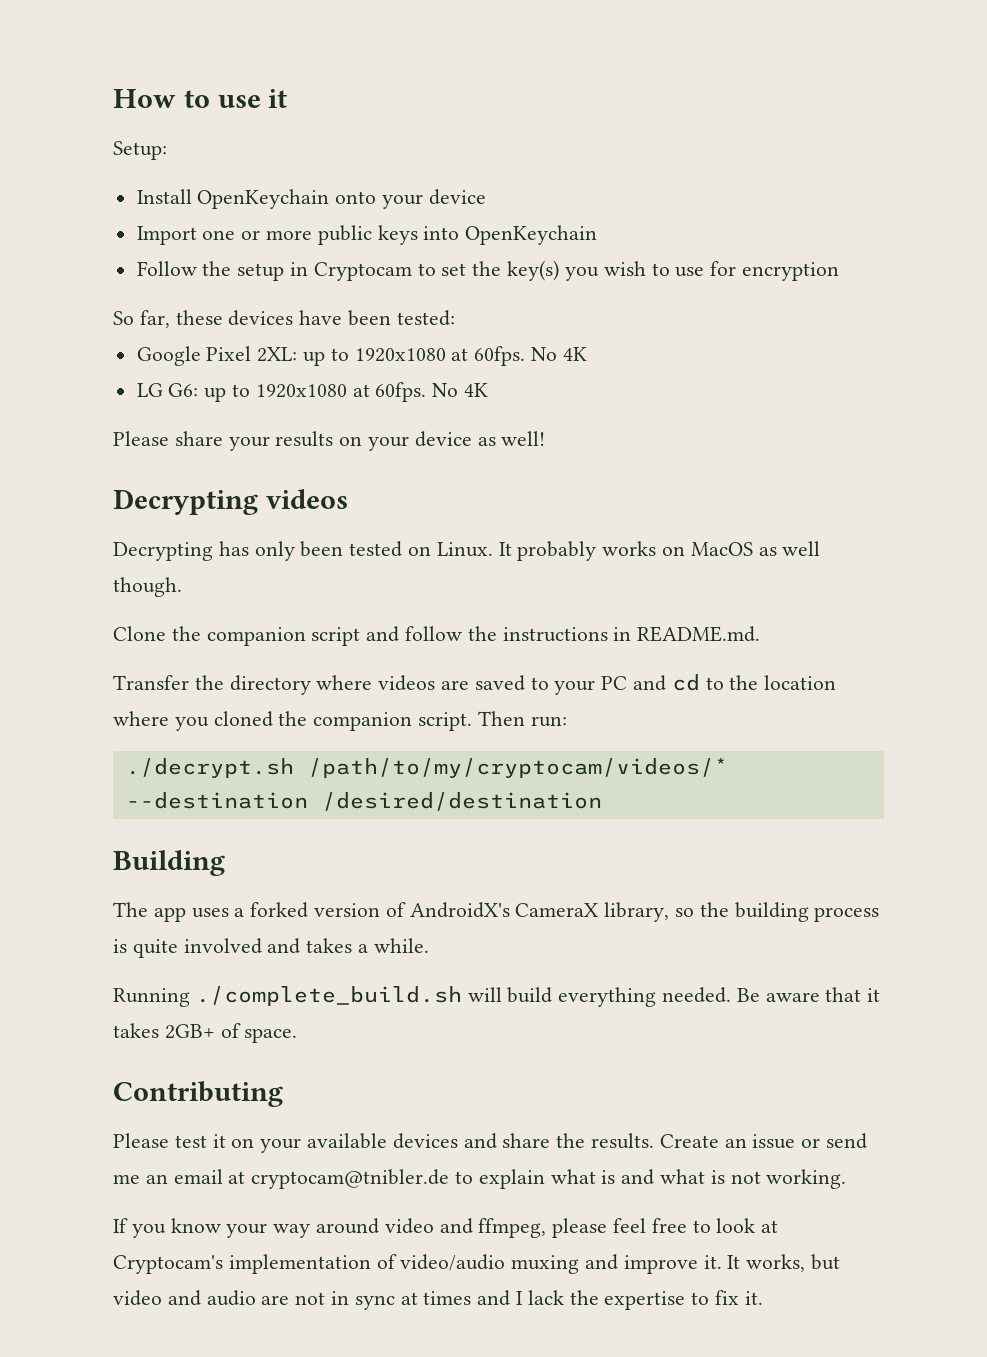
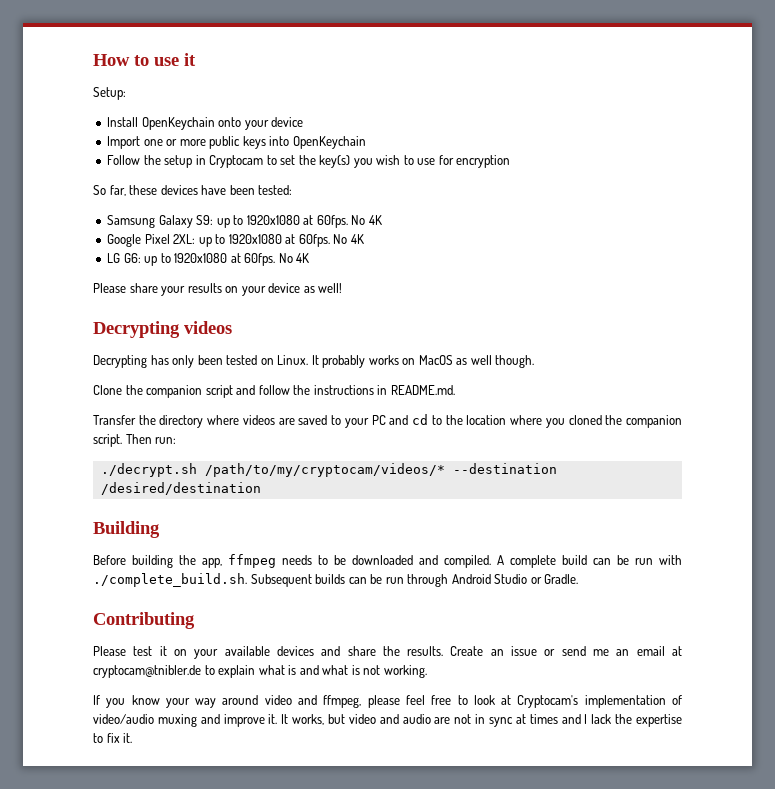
+ Samsung Galaxy S9: up to 1920x1080 at 60fps. No 4K
- The app uses a forked version of AndroidX's CameraX library, so the building process is quite involved and takes a while.
- Running ./complete_build.sh will build everything needed. Be aware that it takes 2GB+ of space.
+ Before building the app, ffmpeg needs to be downloaded and compiled. A complete build can be run with ./complete_build.sh. Subsequent builds can be run through Android Studio or Gradle.

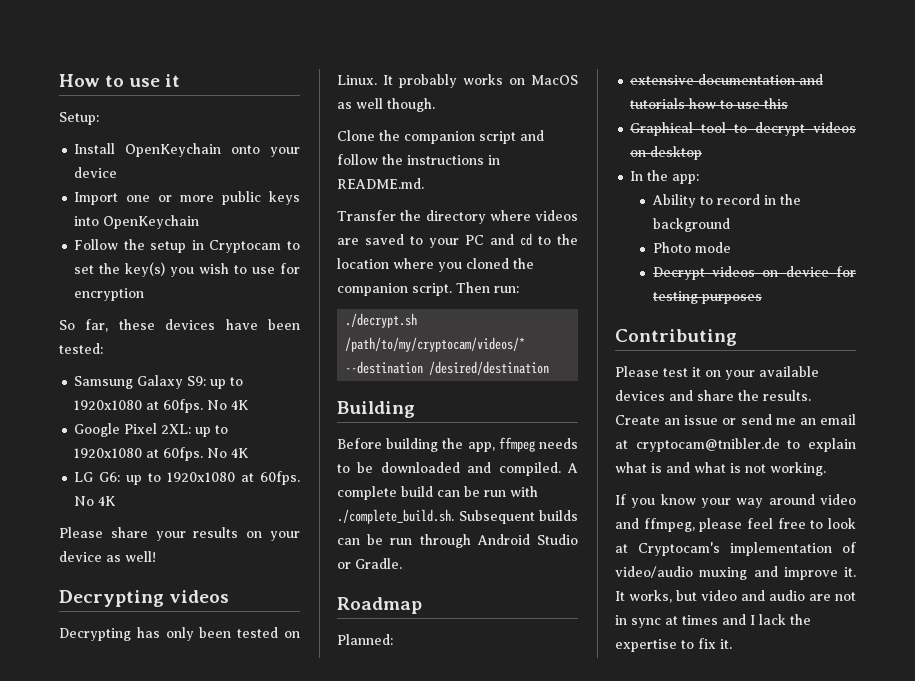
+ Roadmap
+ Planned:
+ extensive documentation and tutorials how to use this
+ Graphical tool to decrypt videos on desktop
+ In the app:
+ Ability to record in the background
+ Photo mode
+ Decrypt videos on device for testing purposes

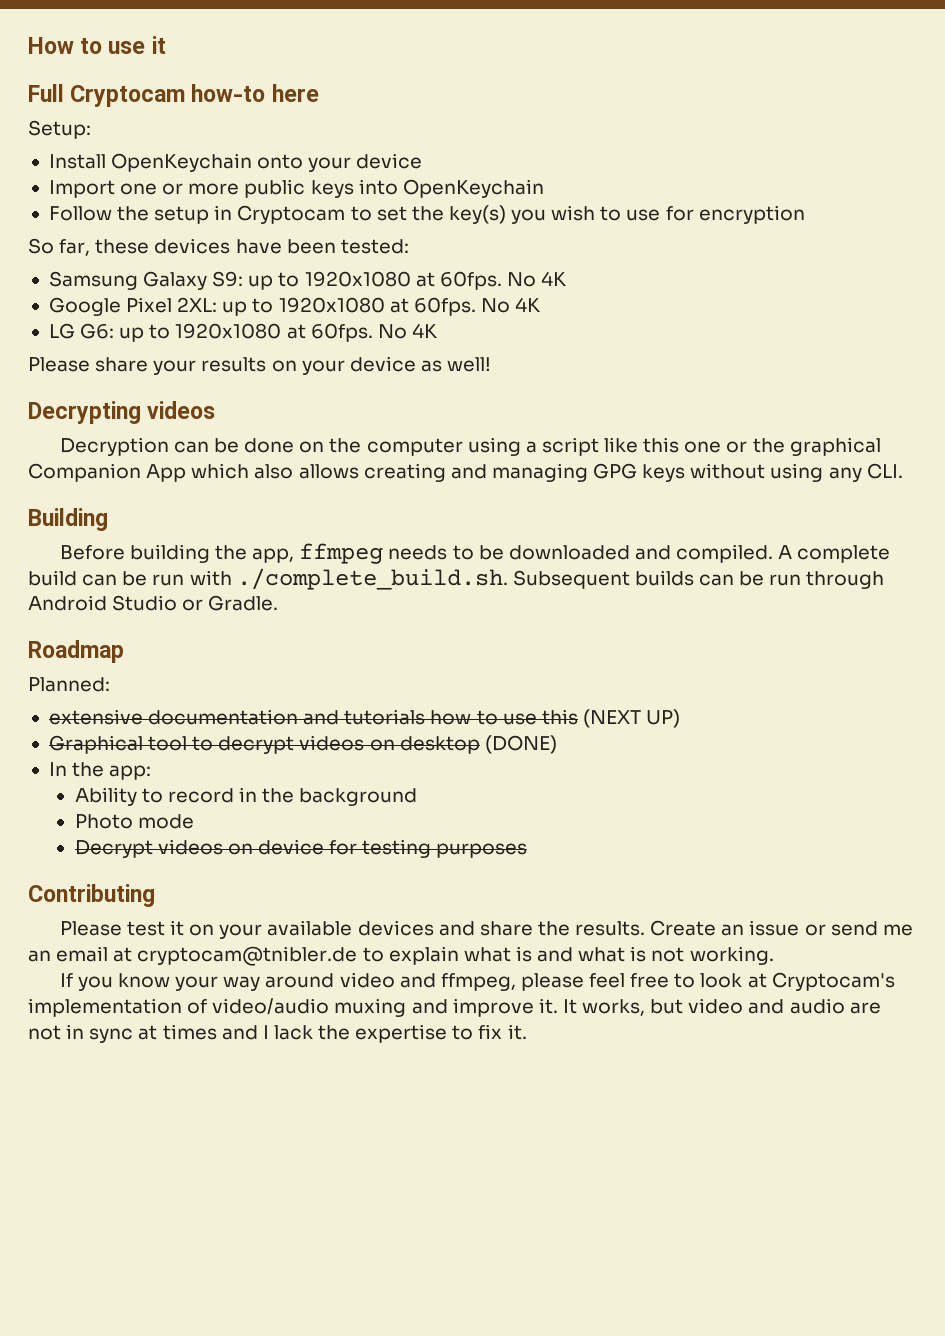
+ Full Cryptocam how-to here
- Decrypting has only been tested on Linux. It probably works on MacOS as well though.
- Clone the companion script and follow the instructions in README.md.
- Transfer the directory where videos are saved to your PC and cd to the location where you cloned the companion script. Then run:
- ./decrypt.sh /path/to/my/cryptocam/videos/* --destination /desired/destination
+ Decryption can be done on the computer using a script like this one or the graphical Companion App which also allows creating and managing GPG keys without using any CLI.
- extensive documentation and tutorials how to use this
+ extensive documentation and tutorials how to use this (NEXT UP)
- Graphical tool to decrypt videos on desktop
+ Graphical tool to decrypt videos on desktop (DONE)

